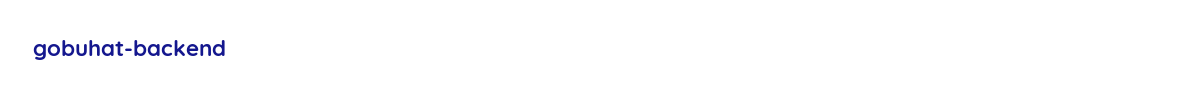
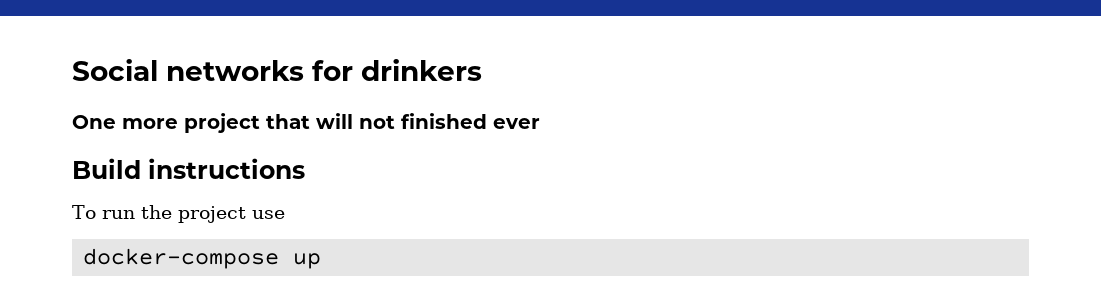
- gobuhat-backend
+ Social networks for drinkers
+ One more project that will not finished ever
+ Build instructions
+ To run the project use
+ docker-compose up

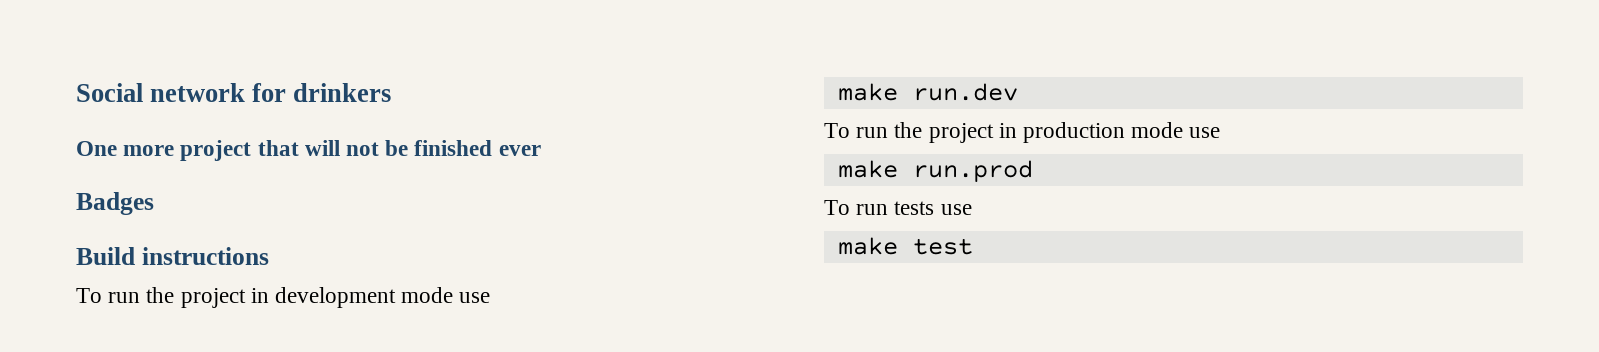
- Social networks for drinkers
+ Social network for drinkers
- One more project that will not finished ever
+ One more project that will not be finished ever
+ Badges
- To run the project use
- docker-compose up
+ To run the project in development mode use
+ make run.dev
+ To run the project in production mode use
+ make run.prod
+ To run tests use
+ make test

